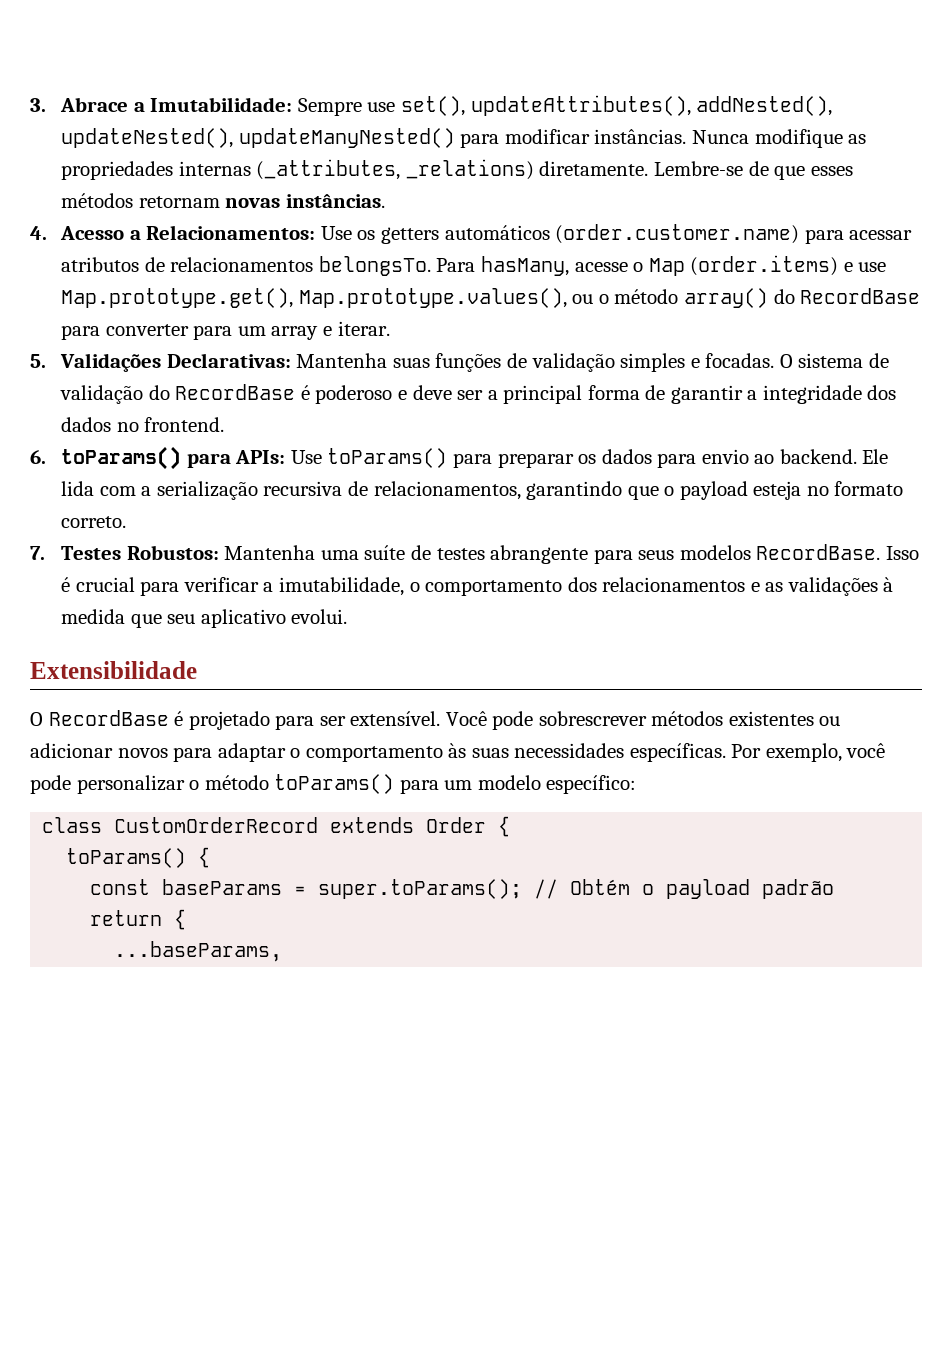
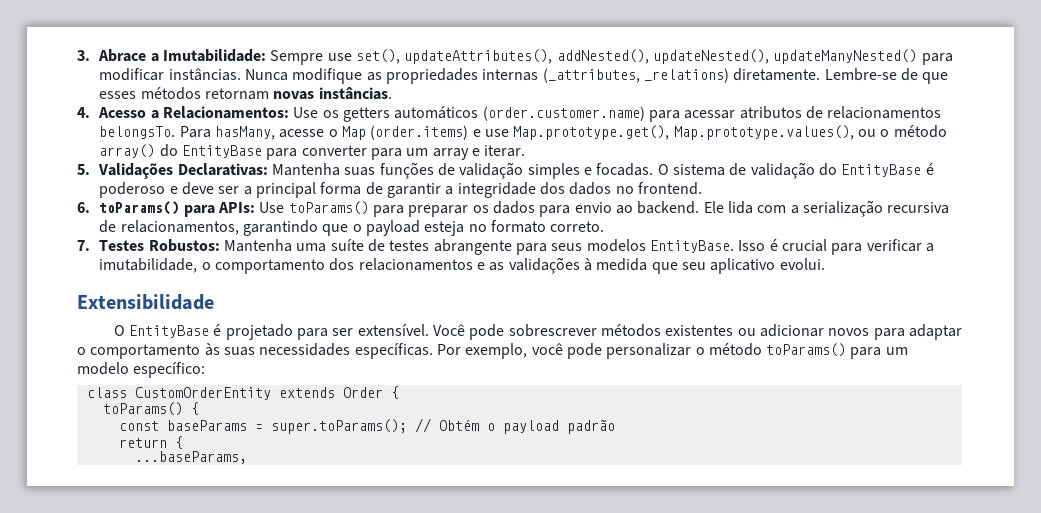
- Para hasMany, acesse o Map (order.items) e use Map.prototype.get(), Map.prototype.values(), ou o método array() do RecordBase para converter para um array e iterar.
+ Para hasMany, acesse o Map (order.items) e use Map.prototype.get(), Map.prototype.values(), ou o método array() do EntityBase para converter para um array e iterar.
- O sistema de validação do RecordBase é poderoso e deve ser a principal forma de garantir a integridade dos dados no frontend.
+ O sistema de validação do EntityBase é poderoso e deve ser a principal forma de garantir a integridade dos dados no frontend.
- 7. Testes Robustos: Mantenha uma suíte de testes abrangente para seus modelos RecordBase.
+ 7. Testes Robustos: Mantenha uma suíte de testes abrangente para seus modelos EntityBase.
- O RecordBase é projetado para ser extensível.
+ O EntityBase é projetado para ser extensível.
- class CustomOrderRecord extends Order {
+ class CustomOrderEntity extends Order {

